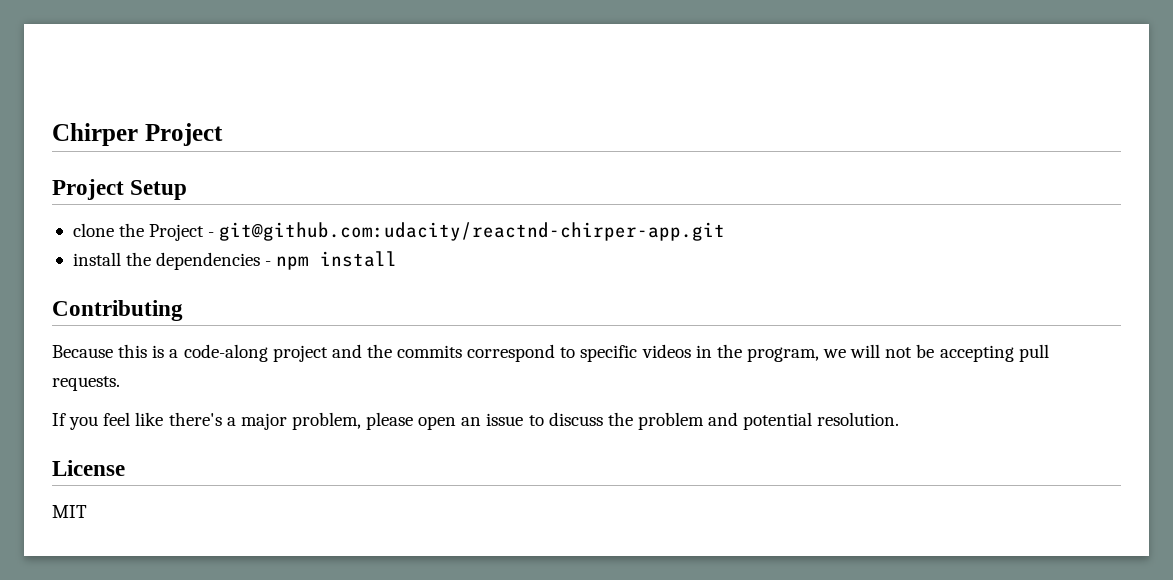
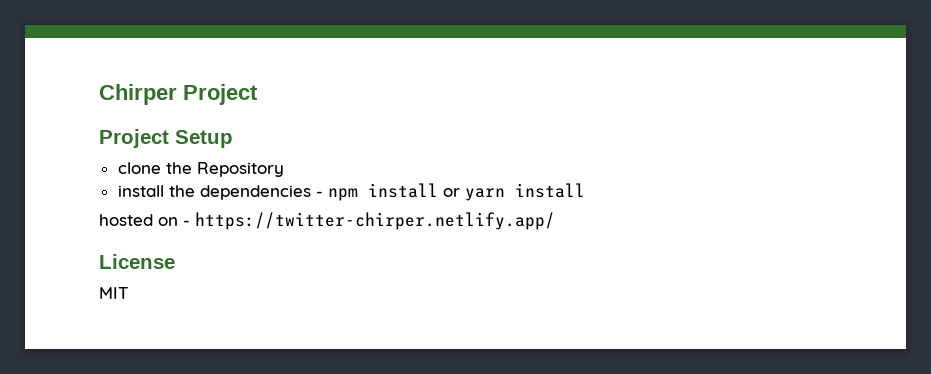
- clone the Project - git@github.com:udacity/reactnd-chirper-app.git
+ clone the Repository
- install the dependencies - npm install
- Contributing
- Because this is a code-along project and the commits correspond to specific videos in the program, we will not be accepting pull requests.
- If you feel like there's a major problem, please open an issue to discuss the problem and potential resolution.
+ install the dependencies - npm install or yarn install
+ hosted on - https://twitter-chirper.netlify.app/

